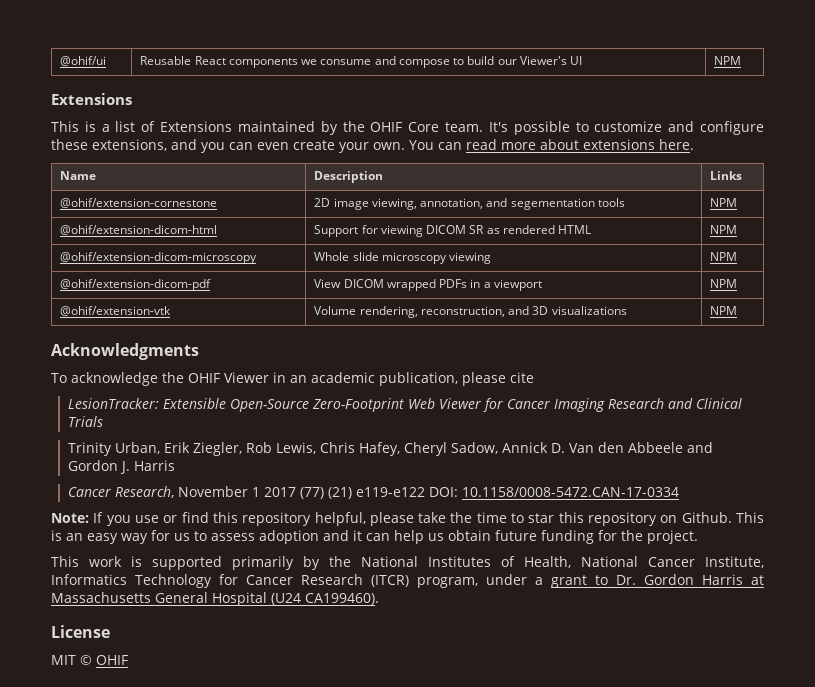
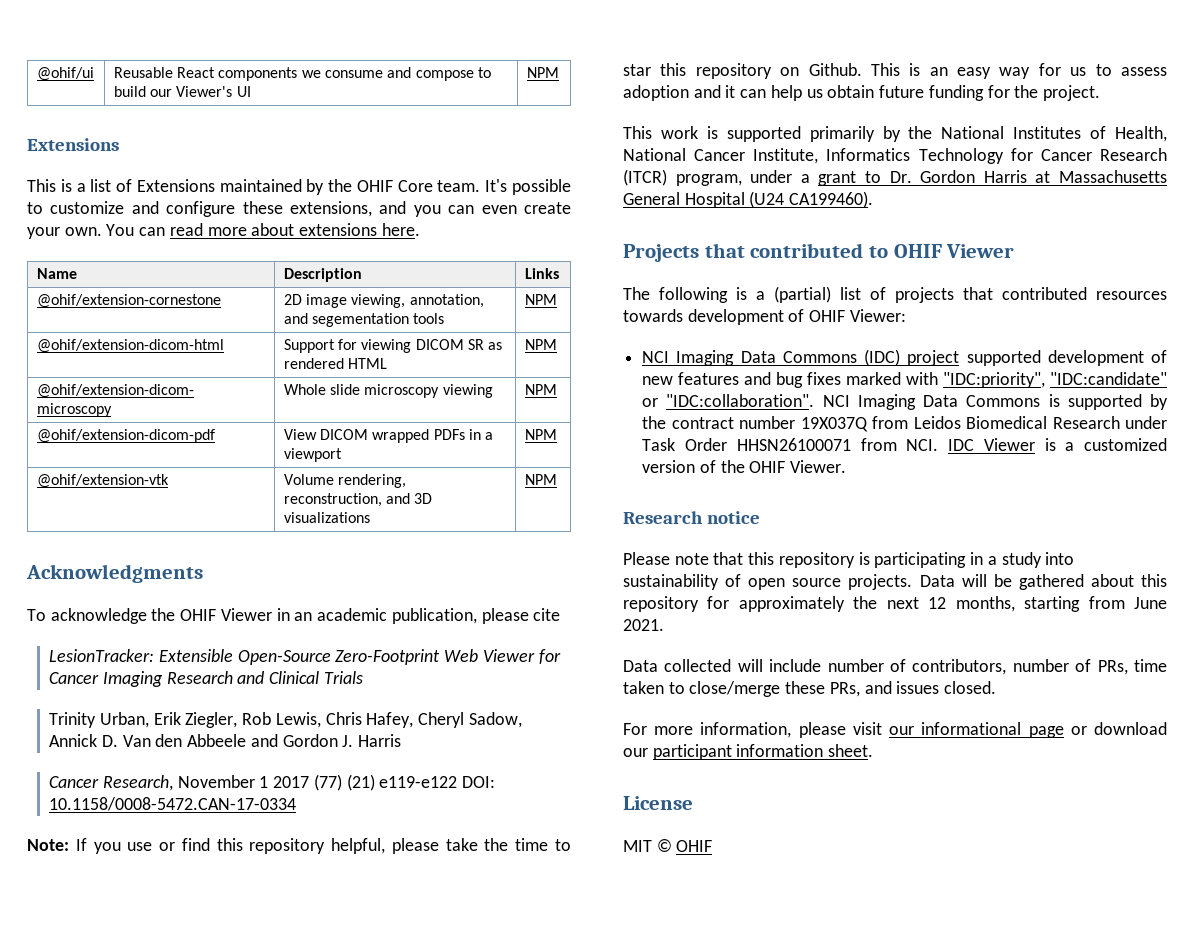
+ Projects that contributed to OHIF Viewer
+ The following is a (partial) list of projects that contributed resources towards development of OHIF Viewer:
+ NCI Imaging Data Commons (IDC) project supported development of new features and bug fixes marked with "IDC:priority", "IDC:candidate" or "IDC:collaboration". NCI Imaging Data Commons is supported by the contract number 19X037Q from Leidos Biomedical Research under Task Order HHSN26100071 from NCI. IDC Viewer is a customized version of the OHIF Viewer.
+ Research notice
+ Please note that this repository is participating in a study into sustainability of open source projects. Data will be gathered about this repository for approximately the next 12 months, starting from June 2021.
+ Data collected will include number of contributors, number of PRs, time taken to close/merge these PRs, and issues closed.
+ For more information, please visit our informational page or download our participant information sheet.

